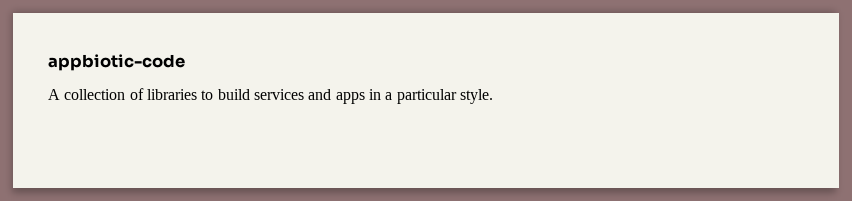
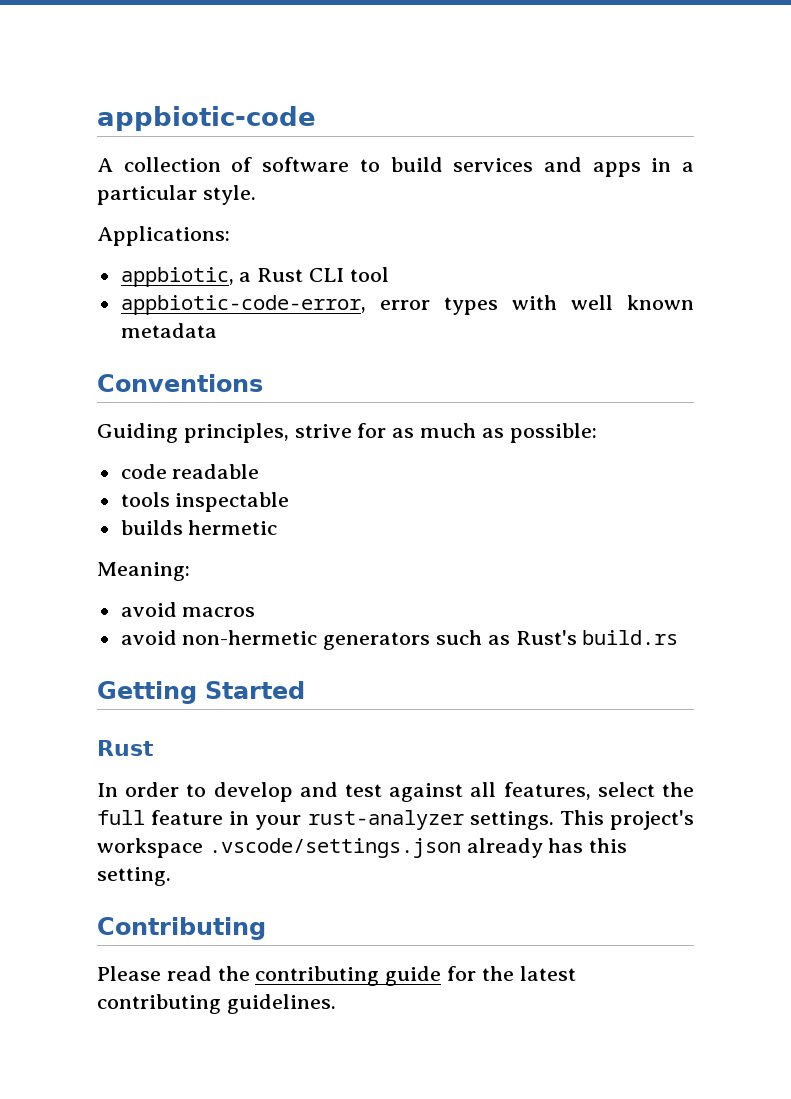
- A collection of libraries to build services and apps in a particular style.
+ A collection of software to build services and apps in a particular style.
+ Applications:
+ appbiotic, a Rust CLI tool
+ appbiotic-code-error, error types with well known metadata
+ Conventions
+ Guiding principles, strive for as much as possible:
+ code readable
+ tools inspectable
+ builds hermetic
+ Meaning:
+ avoid macros
+ avoid non-hermetic generators such as Rust's build.rs
+ Getting Started
+ Rust
+ In order to develop and test against all features, select the full feature in your rust-analyzer settings. This project's workspace .vscode/settings.json already has this setting.
+ Contributing
+ Please read the contributing guide for the latest contributing guidelines.

